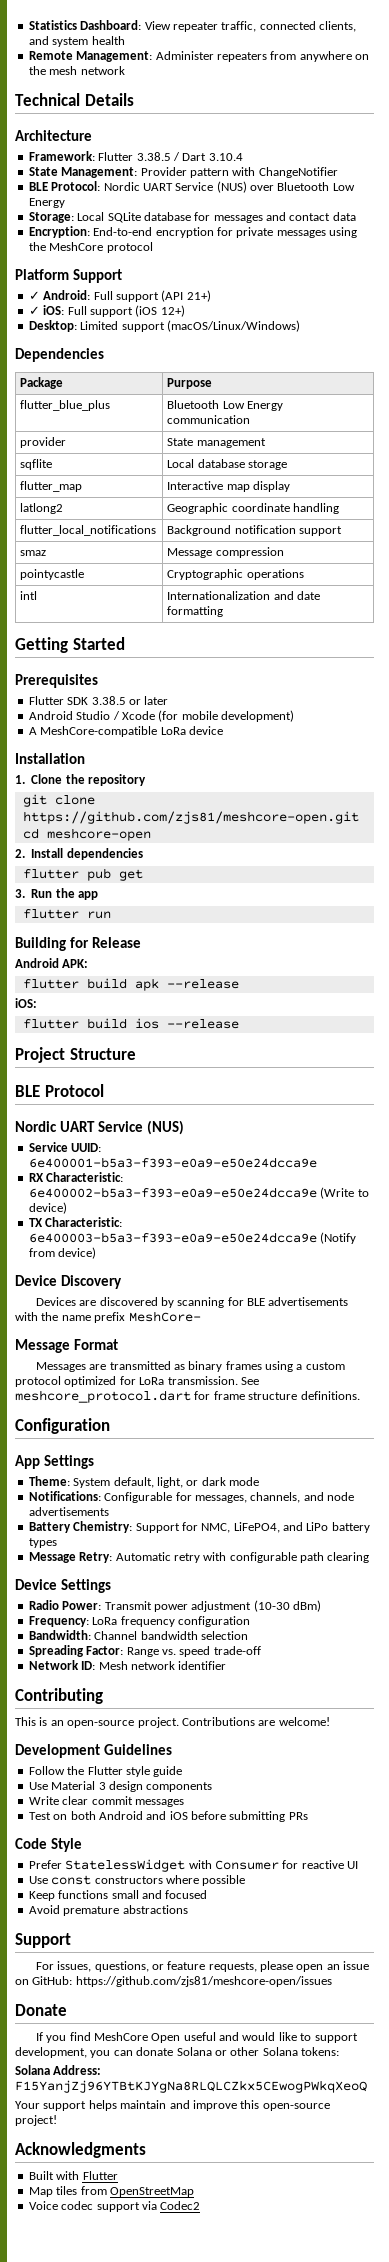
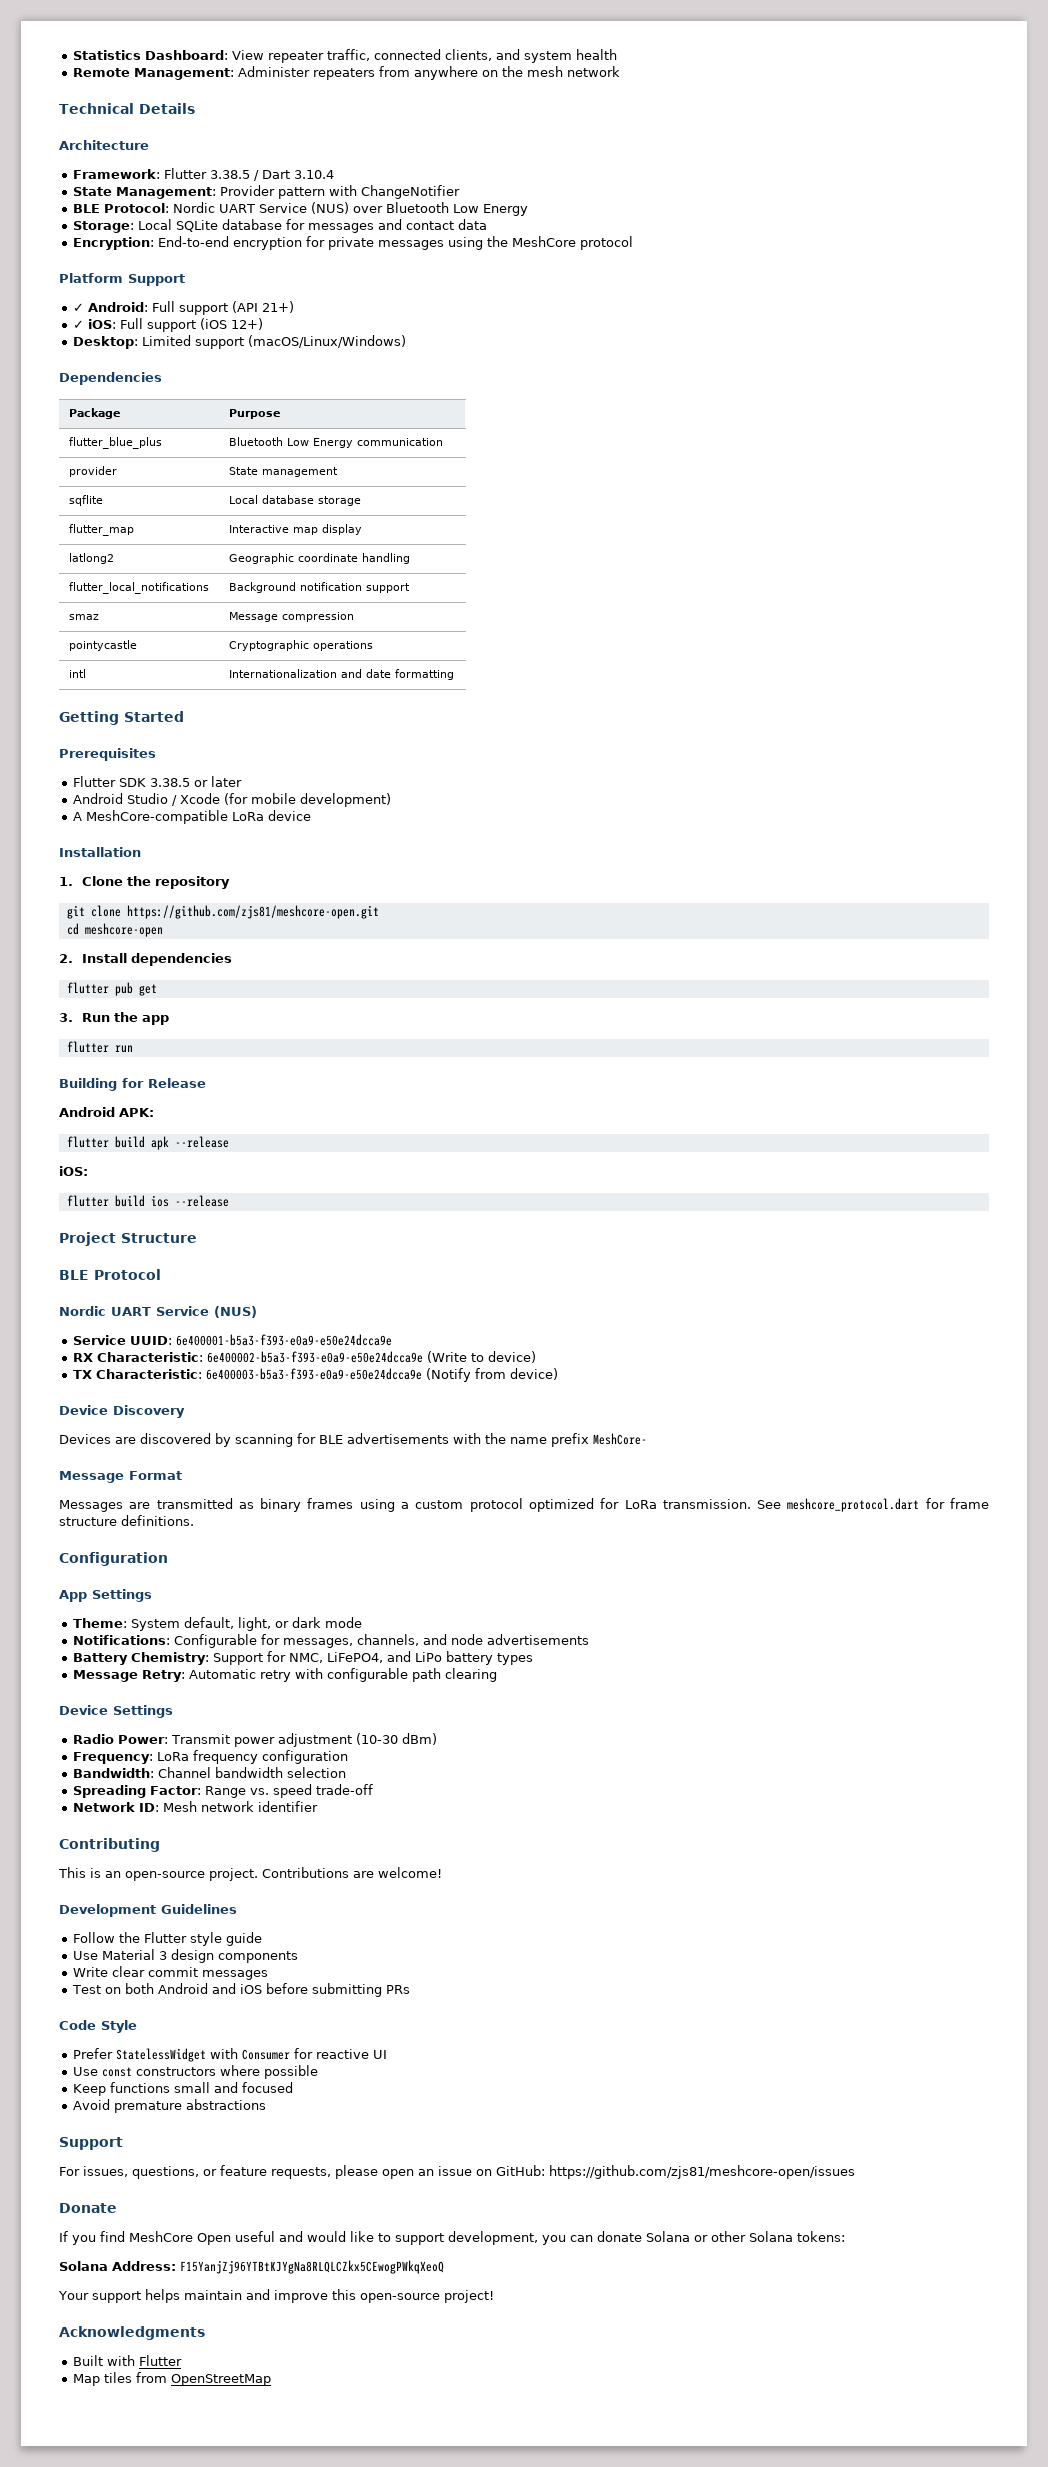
- Voice codec support via Codec2

